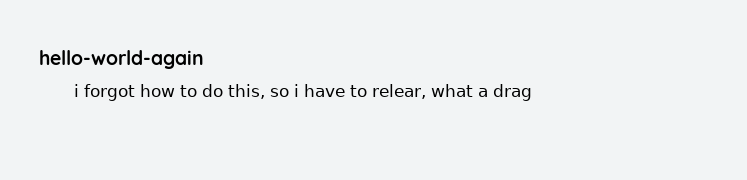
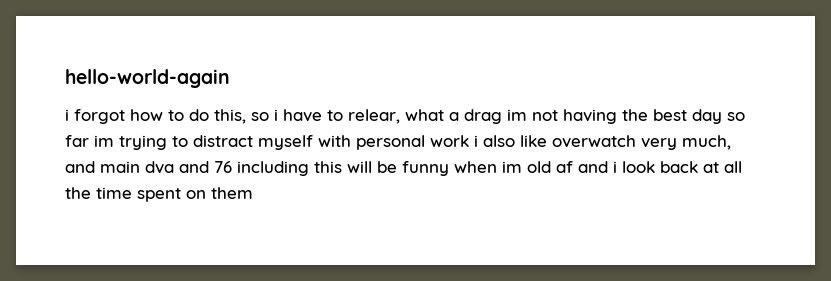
- i forgot how to do this, so i have to relear, what a drag
+ i forgot how to do this, so i have to relear, what a drag im not having the best day so far im trying to distract myself with personal work i also like overwatch very much, and main dva and 76 including this will be funny when im old af and i look back at all the time spent on them

